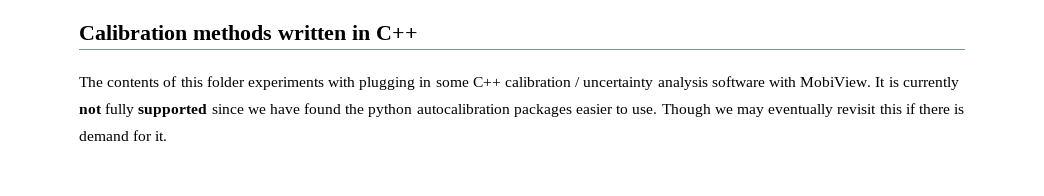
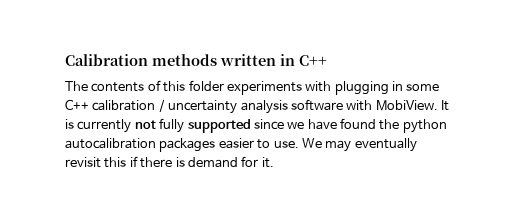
- Though we may eventually revisit this if there is demand for it.
+ We may eventually revisit this if there is demand for it.

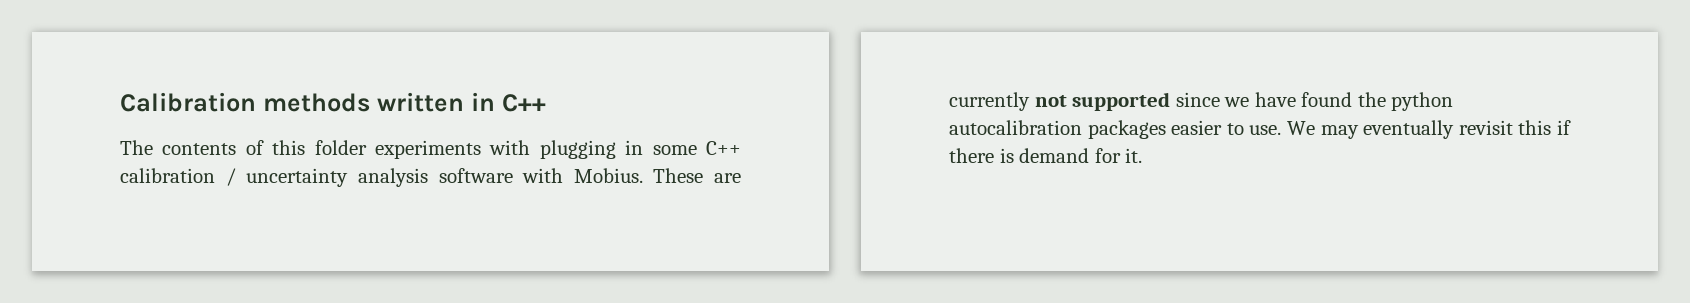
- The contents of this folder experiments with plugging in some C++ calibration / uncertainty analysis software with MobiView. It is currently not fully supported since we have found the python autocalibration packages easier to use.
+ The contents of this folder experiments with plugging in some C++ calibration / uncertainty analysis software with Mobius. These are currently not supported since we have found the python autocalibration packages easier to use.

